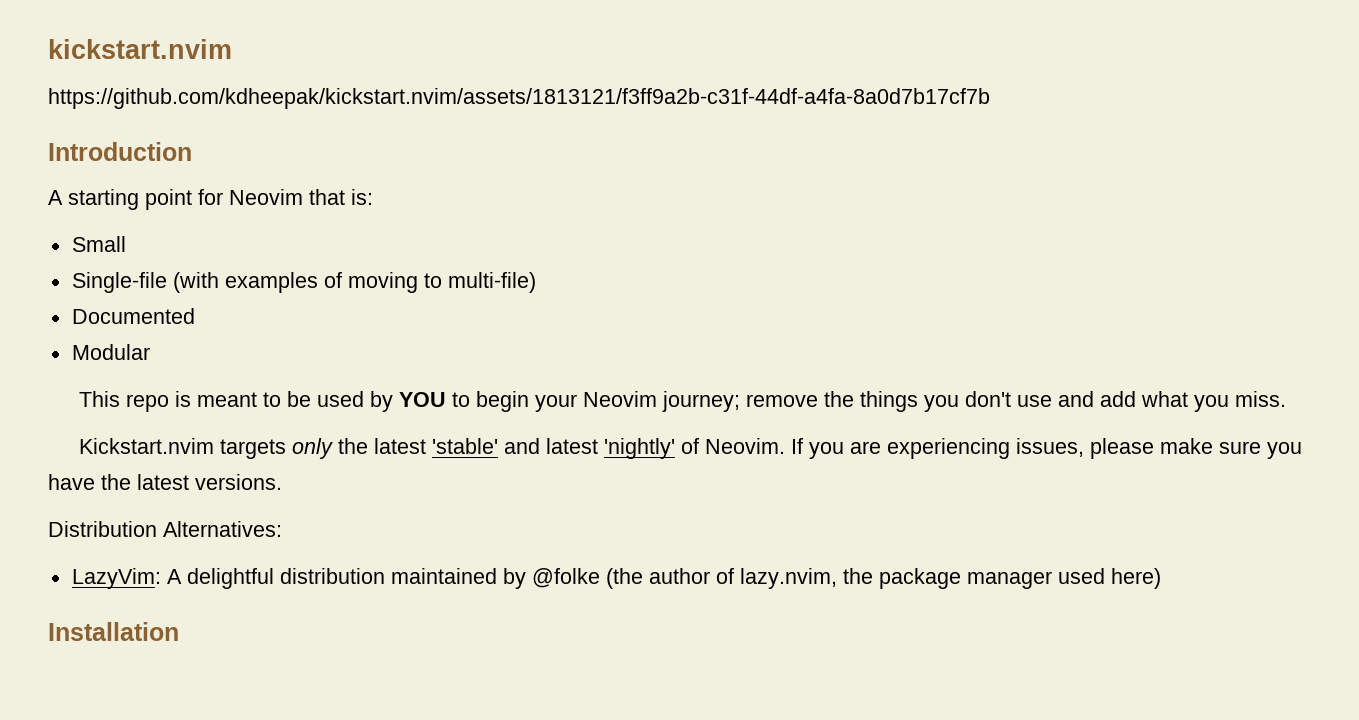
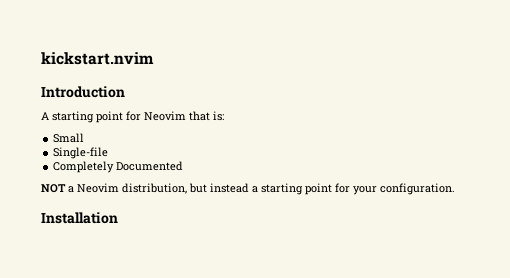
- https://github.com/kdheepak/kickstart.nvim/assets/1813121/f3ff9a2b-c31f-44df-a4fa-8a0d7b17cf7b
- Single-file (with examples of moving to multi-file)
- Documented
- Modular
- This repo is meant to be used by YOU to begin your Neovim journey; remove the things you don't use and add what you miss.
- Kickstart.nvim targets only the latest 'stable' and latest 'nightly' of Neovim. If you are experiencing issues, please make sure you have the latest versions.
- Distribution Alternatives:
- LazyVim: A delightful distribution maintained by @folke (the author of lazy.nvim, the package manager used here)
+ Single-file
+ Completely Documented
+ NOT a Neovim distribution, but instead a starting point for your configuration.

